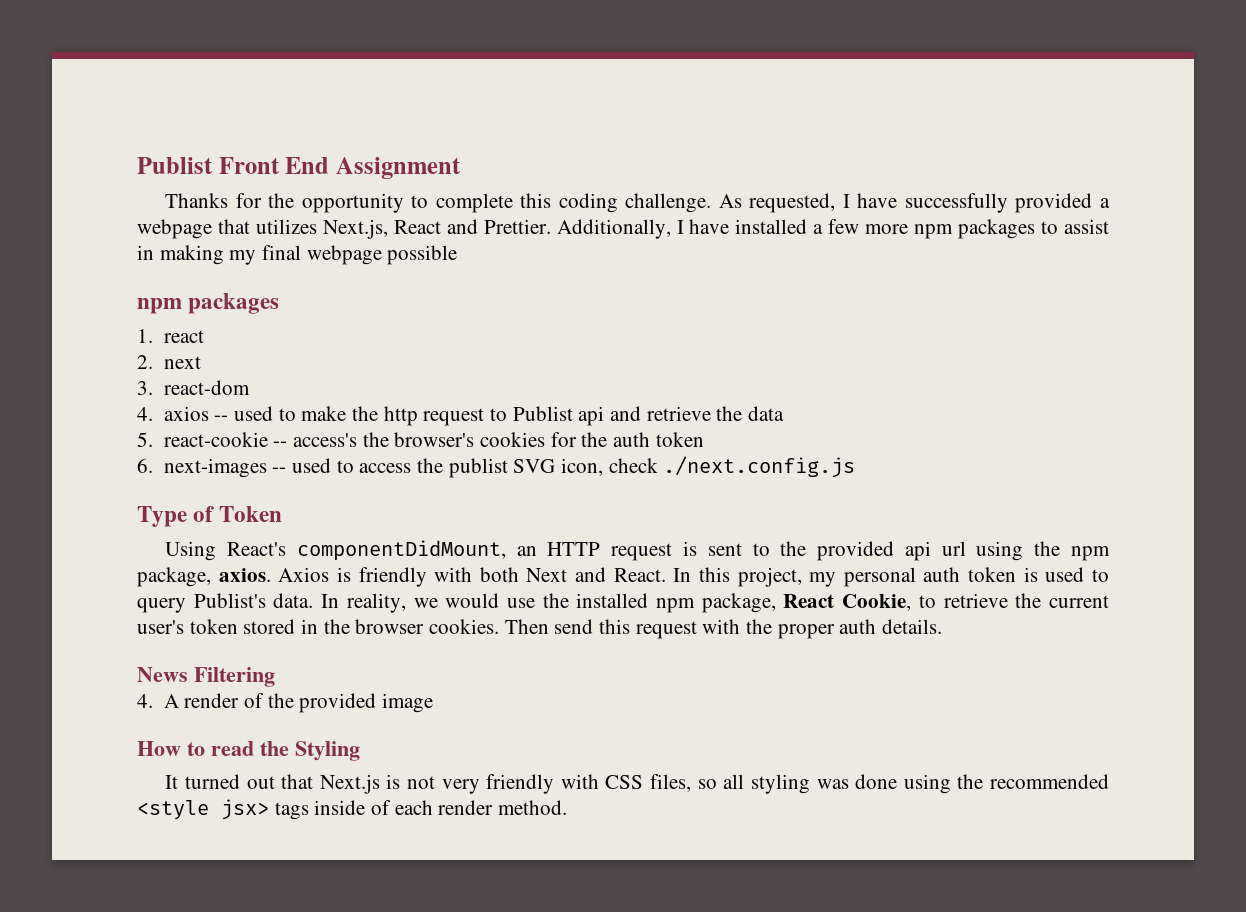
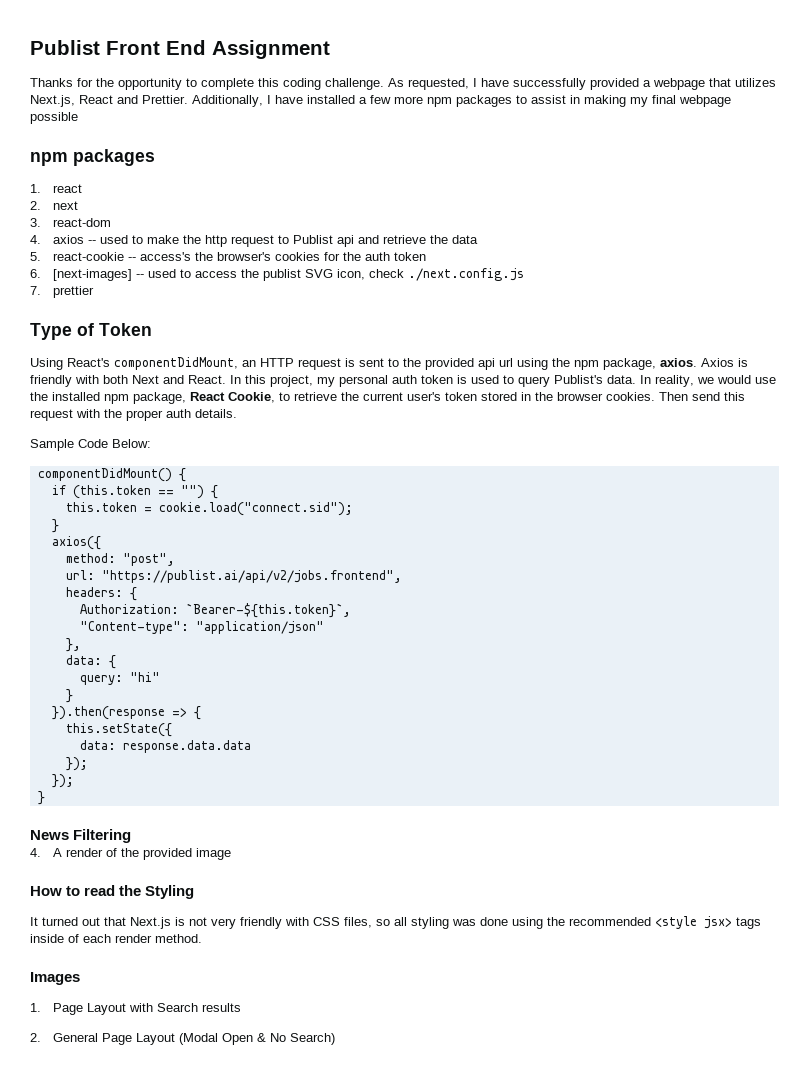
- 6. next-images -- used to access the publist SVG icon, check ./next.config.js
+ 6. [next-images] -- used to access the publist SVG icon, check ./next.config.js
+ 7. prettier
+ Sample Code Below:
+ componentDidMount() {
+ if (this.token == "") {
+ this.token = cookie.load("connect.sid");
+ }
+ axios({
+ method: "post",
+ url: "https://publist.ai/api/v2/jobs.frontend",
+ headers: {
+ Authorization: `Bearer-${this.token}`,
+ "Content-type": "application/json"
+ },
+ data: {
+ query: "hi"
+ }
+ }).then(response => {
+ this.setState({
+ data: response.data.data
+ });
+ });
+ }
+ Images
+ 1. Page Layout with Search results
+ 2. General Page Layout (Modal Open & No Search)

